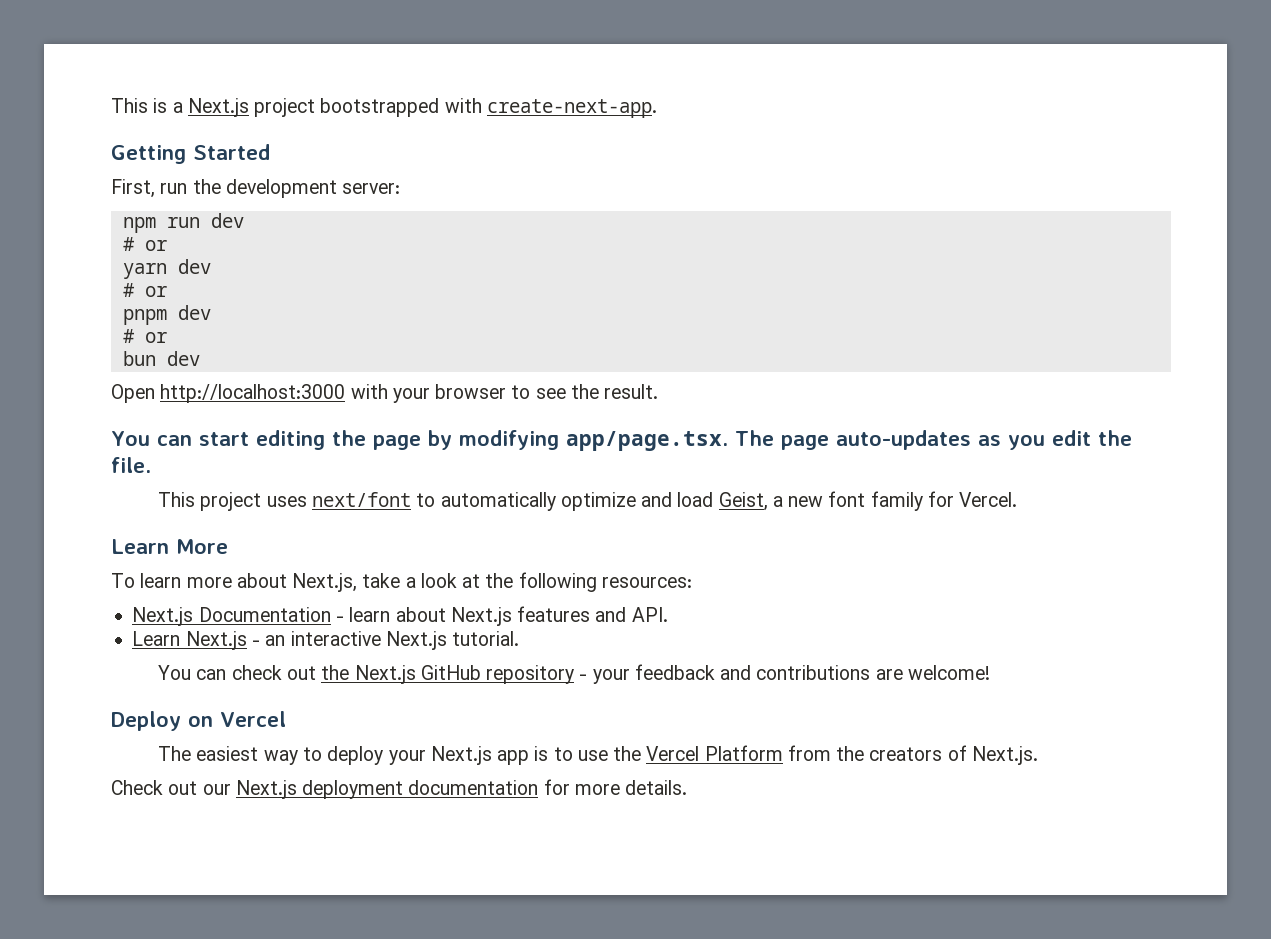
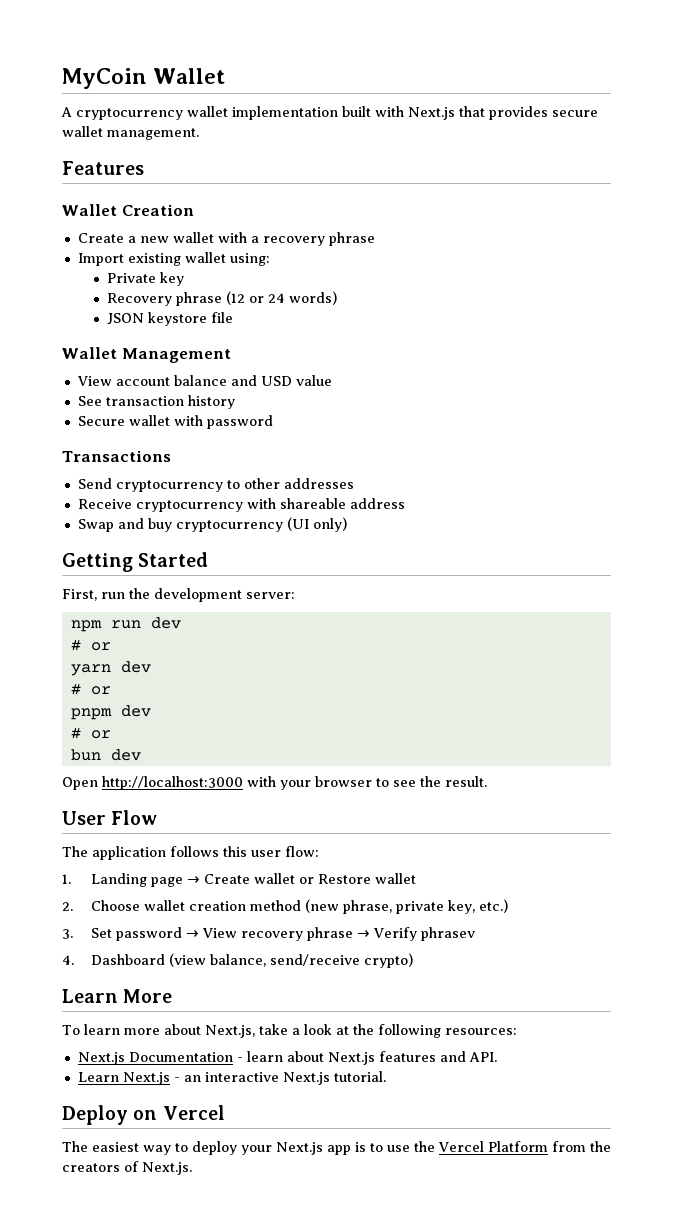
- This is a Next.js project bootstrapped with create-next-app.
+ MyCoin Wallet
+ A cryptocurrency wallet implementation built with Next.js that provides secure wallet management.
+ Features
+ Wallet Creation
+ Create a new wallet with a recovery phrase
+ Import existing wallet using:
+ Private key
+ Recovery phrase (12 or 24 words)
+ JSON keystore file
+ Wallet Management
+ View account balance and USD value
+ See transaction history
+ Secure wallet with password
+ Transactions
+ Send cryptocurrency to other addresses
+ Receive cryptocurrency with shareable address
+ Swap and buy cryptocurrency (UI only)
- You can start editing the page by modifying app/page.tsx. The page auto-updates as you edit the file.
- This project uses next/font to automatically optimize and load Geist, a new font family for Vercel.
+ User Flow
+ The application follows this user flow:
+ 1. Landing page → Create wallet or Restore wallet
+ 2. Choose wallet creation method (new phrase, private key, etc.)
+ 3. Set password → View recovery phrase → Verify phrasev
+ 4. Dashboard (view balance, send/receive crypto)
- You can check out the Next.js GitHub repository - your feedback and contributions are welcome!
- Check out our Next.js deployment documentation for more details.

